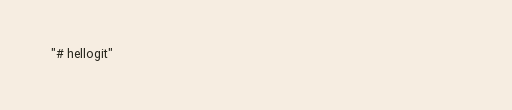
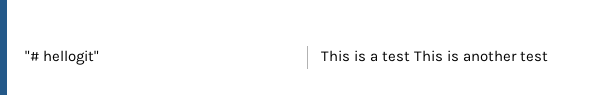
+ This is a test This is another test

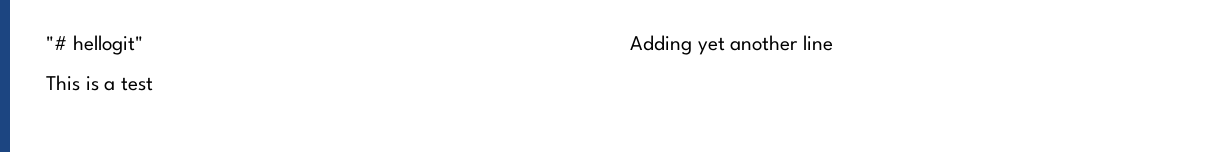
- This is a test This is another test
+ This is a test
+ Adding yet another line

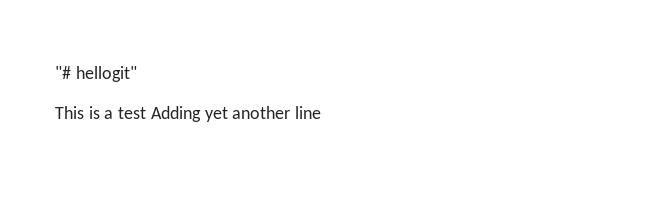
- This is a test
- Adding yet another line
+ This is a test Adding yet another line

